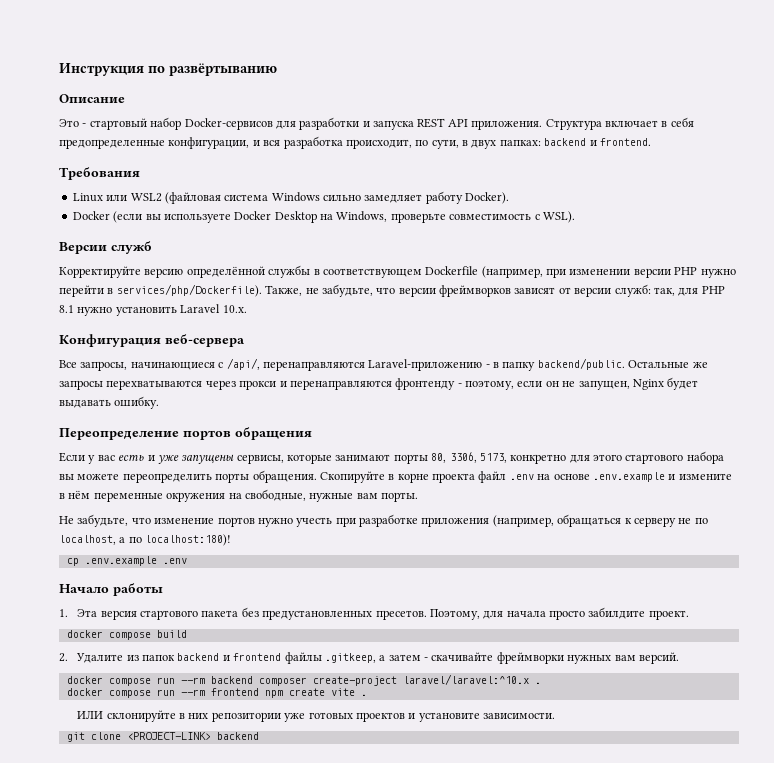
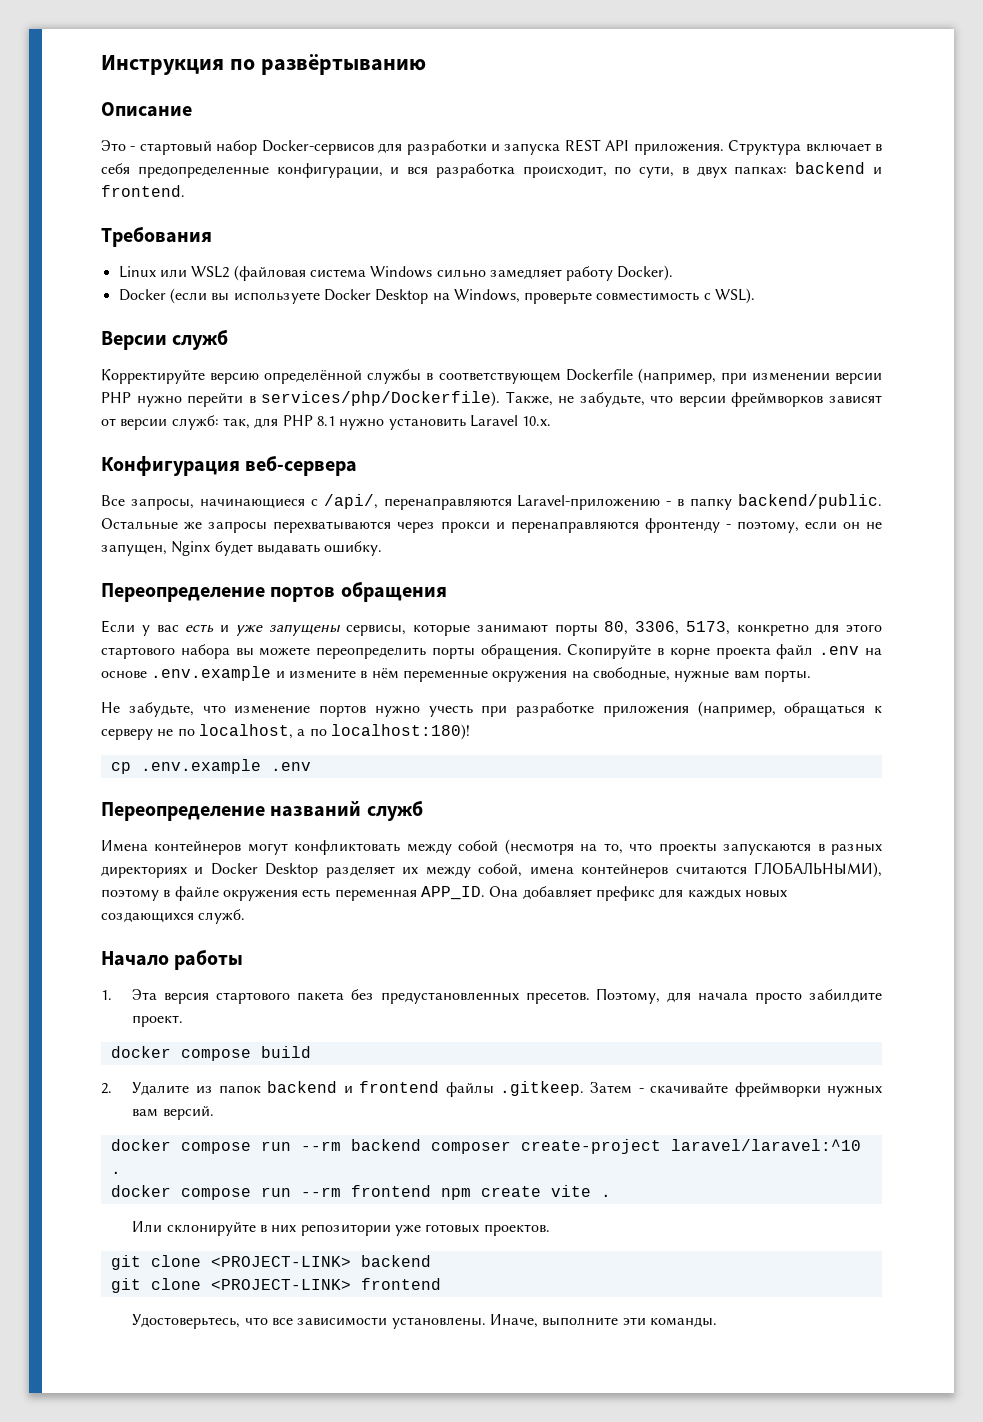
+ Переопределение названий служб
+ Имена контейнеров могут конфликтовать между собой (несмотря на то, что проекты запускаются в разных директориях и Docker Desktop разделяет их между собой, имена контейнеров считаются ГЛОБАЛЬНЫМИ), поэтому в файле окружения есть переменная APP_ID. Она добавляет префикс для каждых новых создающихся служб.
- 2. Удалите из папок backend и frontend файлы .gitkeep, а затем - скачивайте фреймворки нужных вам версий.
+ 2. Удалите из папок backend и frontend файлы .gitkeep. Затем - скачивайте фреймворки нужных вам версий.
- docker compose run --rm backend composer create-project laravel/laravel:^10.x .
+ docker compose run --rm backend composer create-project laravel/laravel:^10 .
- ИЛИ склонируйте в них репозитории уже готовых проектов и установите зависимости.
+ Или склонируйте в них репозитории уже готовых проектов.
+ git clone <PROJECT-LINK> frontend
+ Удостоверьтесь, что все зависимости установлены. Иначе, выполните эти команды.

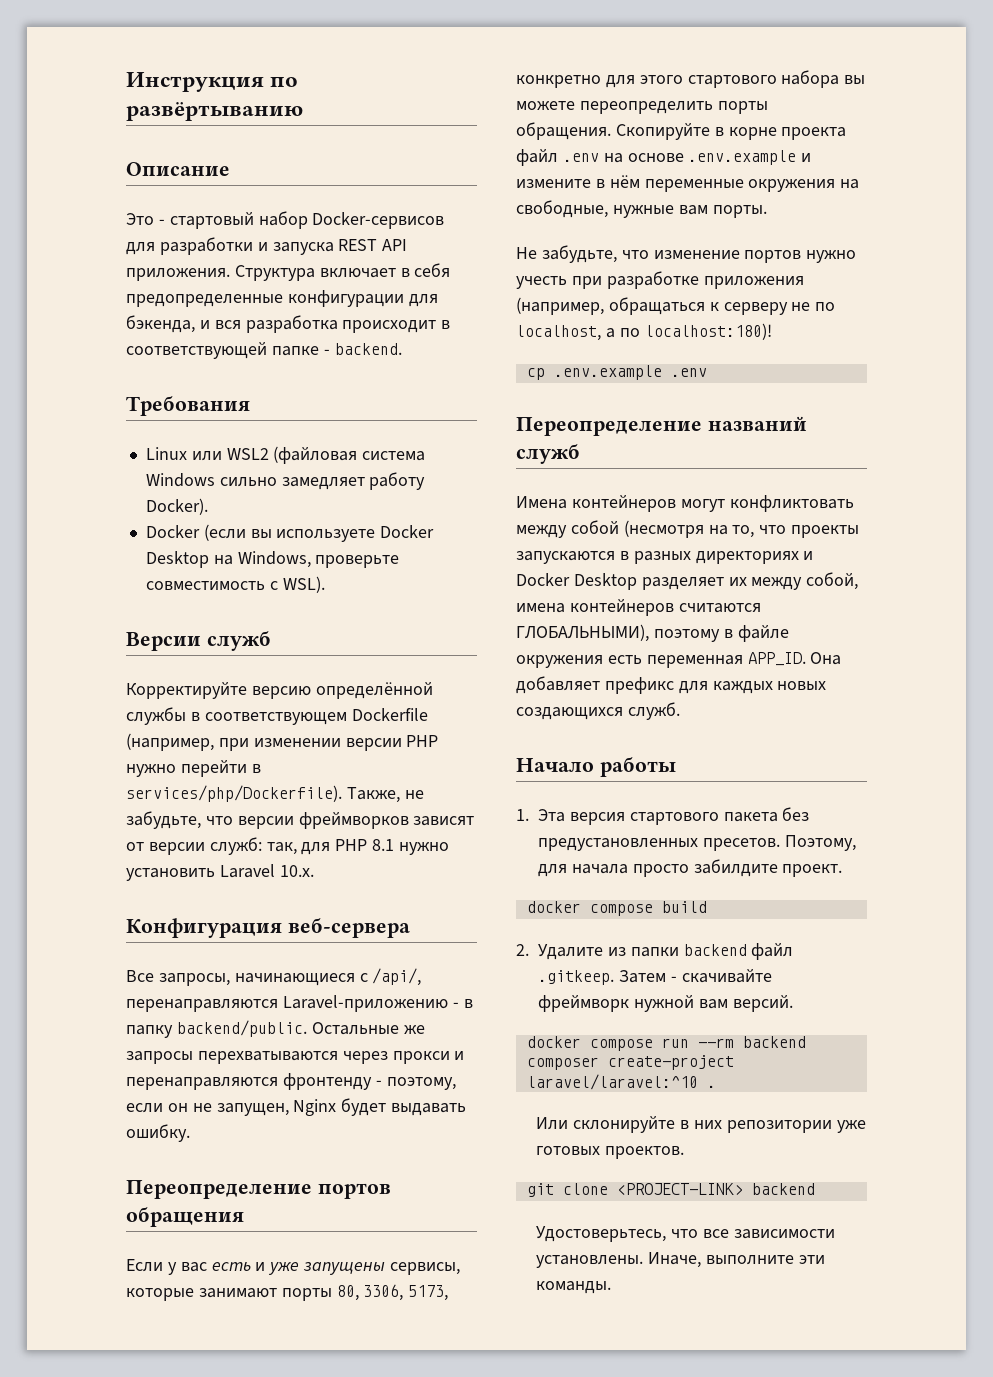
- Структура включает в себя предопределенные конфигурации, и вся разработка происходит, по сути, в двух папках: backend и frontend.
+ Структура включает в себя предопределенные конфигурации для бэкенда, и вся разработка происходит в соответствующей папке - backend.
- 2. Удалите из папок backend и frontend файлы .gitkeep. Затем - скачивайте фреймворки нужных вам версий.
+ 2. Удалите из папки backend файл .gitkeep. Затем - скачивайте фреймворк нужной вам версий.
- docker compose run --rm frontend npm create vite .
- git clone <PROJECT-LINK> frontend

